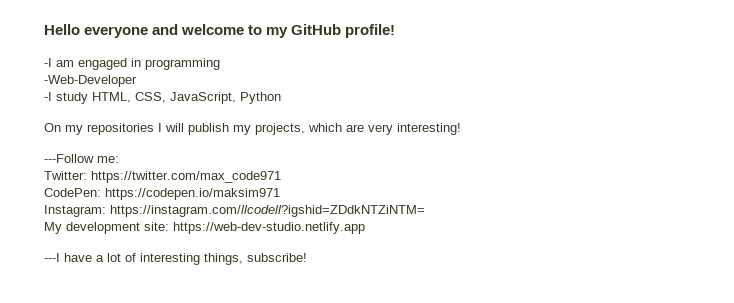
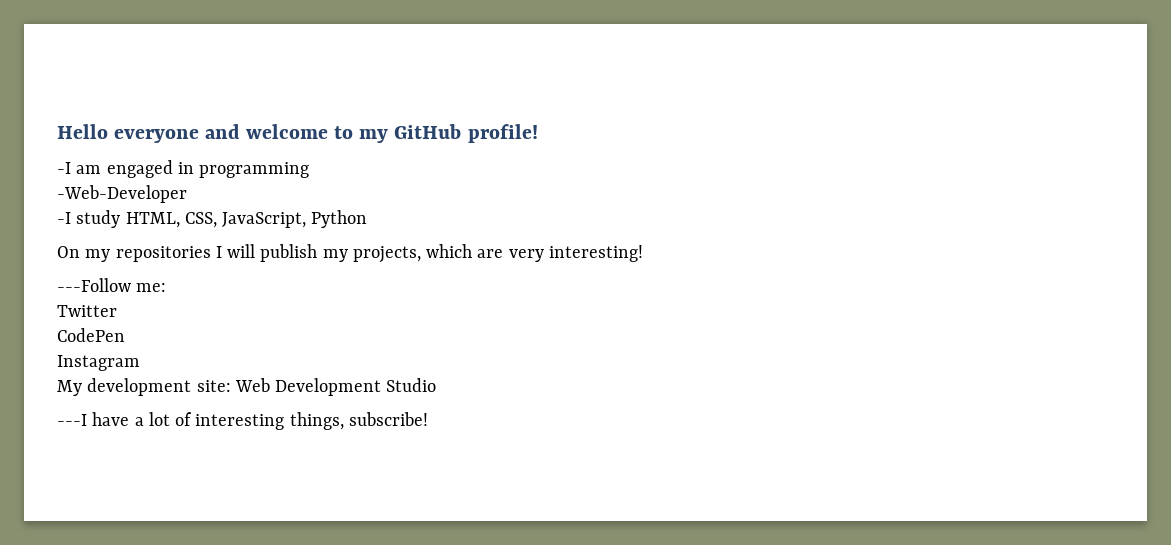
- Twitter: https://twitter.com/max_code971
- CodePen: https://codepen.io/maksim971
- Instagram: https://instagram.com/llcodell?igshid=ZDdkNTZiNTM=
+ Twitter
+ CodePen
+ Instagram
- My development site: https://web-dev-studio.netlify.app
+ My development site: Web Development Studio

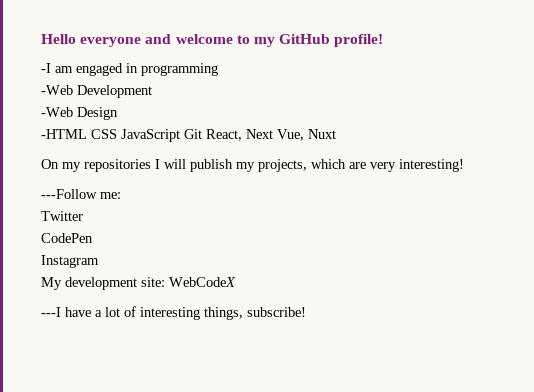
- -Web-Developer
- -I study HTML, CSS, JavaScript, Python
+ -Web Development
+ -Web Design
+ -HTML CSS JavaScript Git React, Next Vue, Nuxt
- My development site: Web Development Studio
+ My development site: WebCodeX

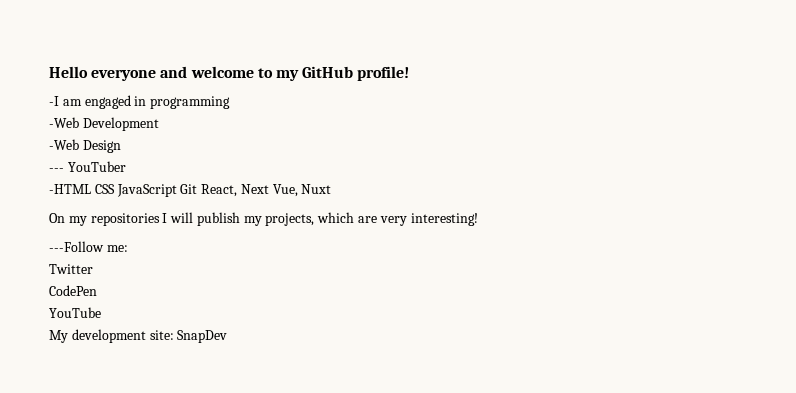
+ --- YouTuber
- Instagram
+ YouTube
- My development site: WebCodeX
- ---I have a lot of interesting things, subscribe!
+ My development site: SnapDev

